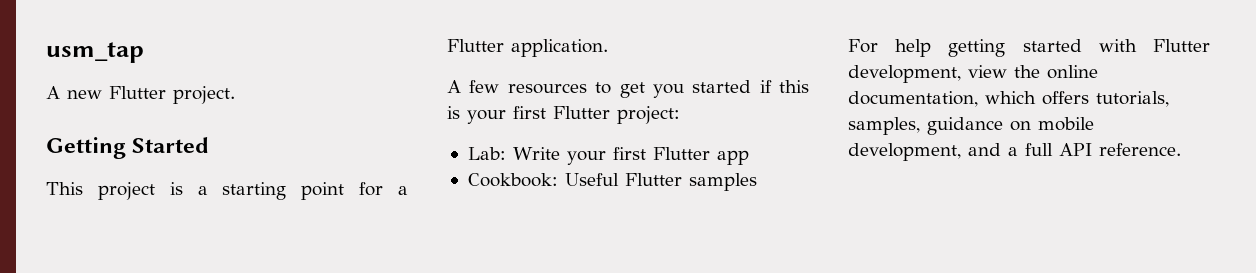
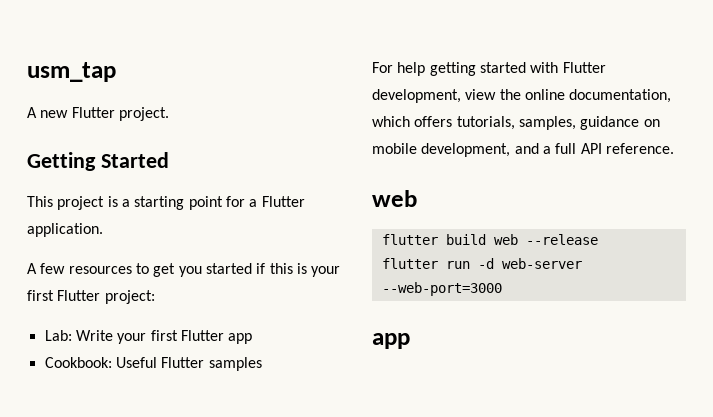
  For help getting started with Flutter development, view the online documentation, which offers tutorials, samples, guidance on mobile development, and a full API reference.
+ web
+ flutter build web --release
+ flutter run -d web-server --web-port=3000
+ app

